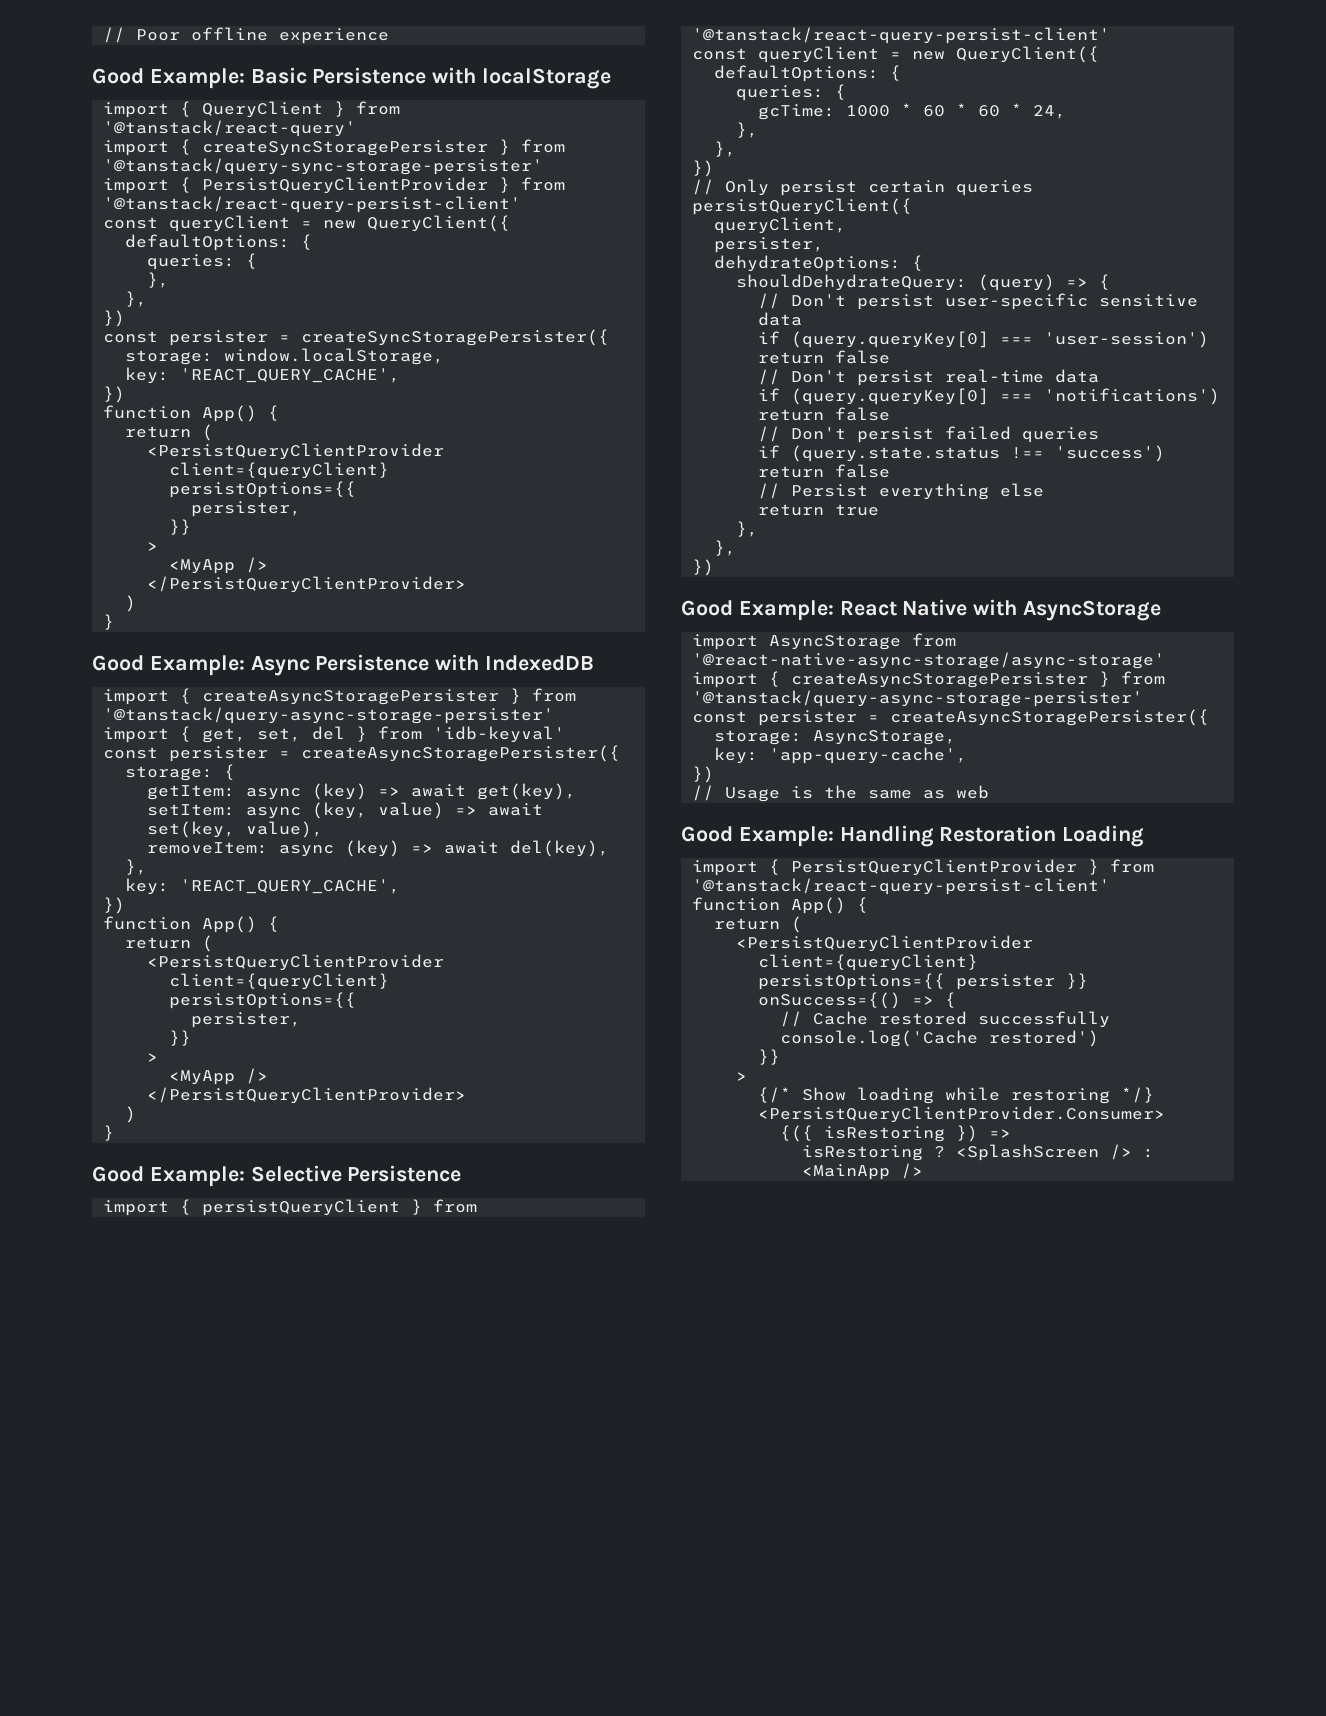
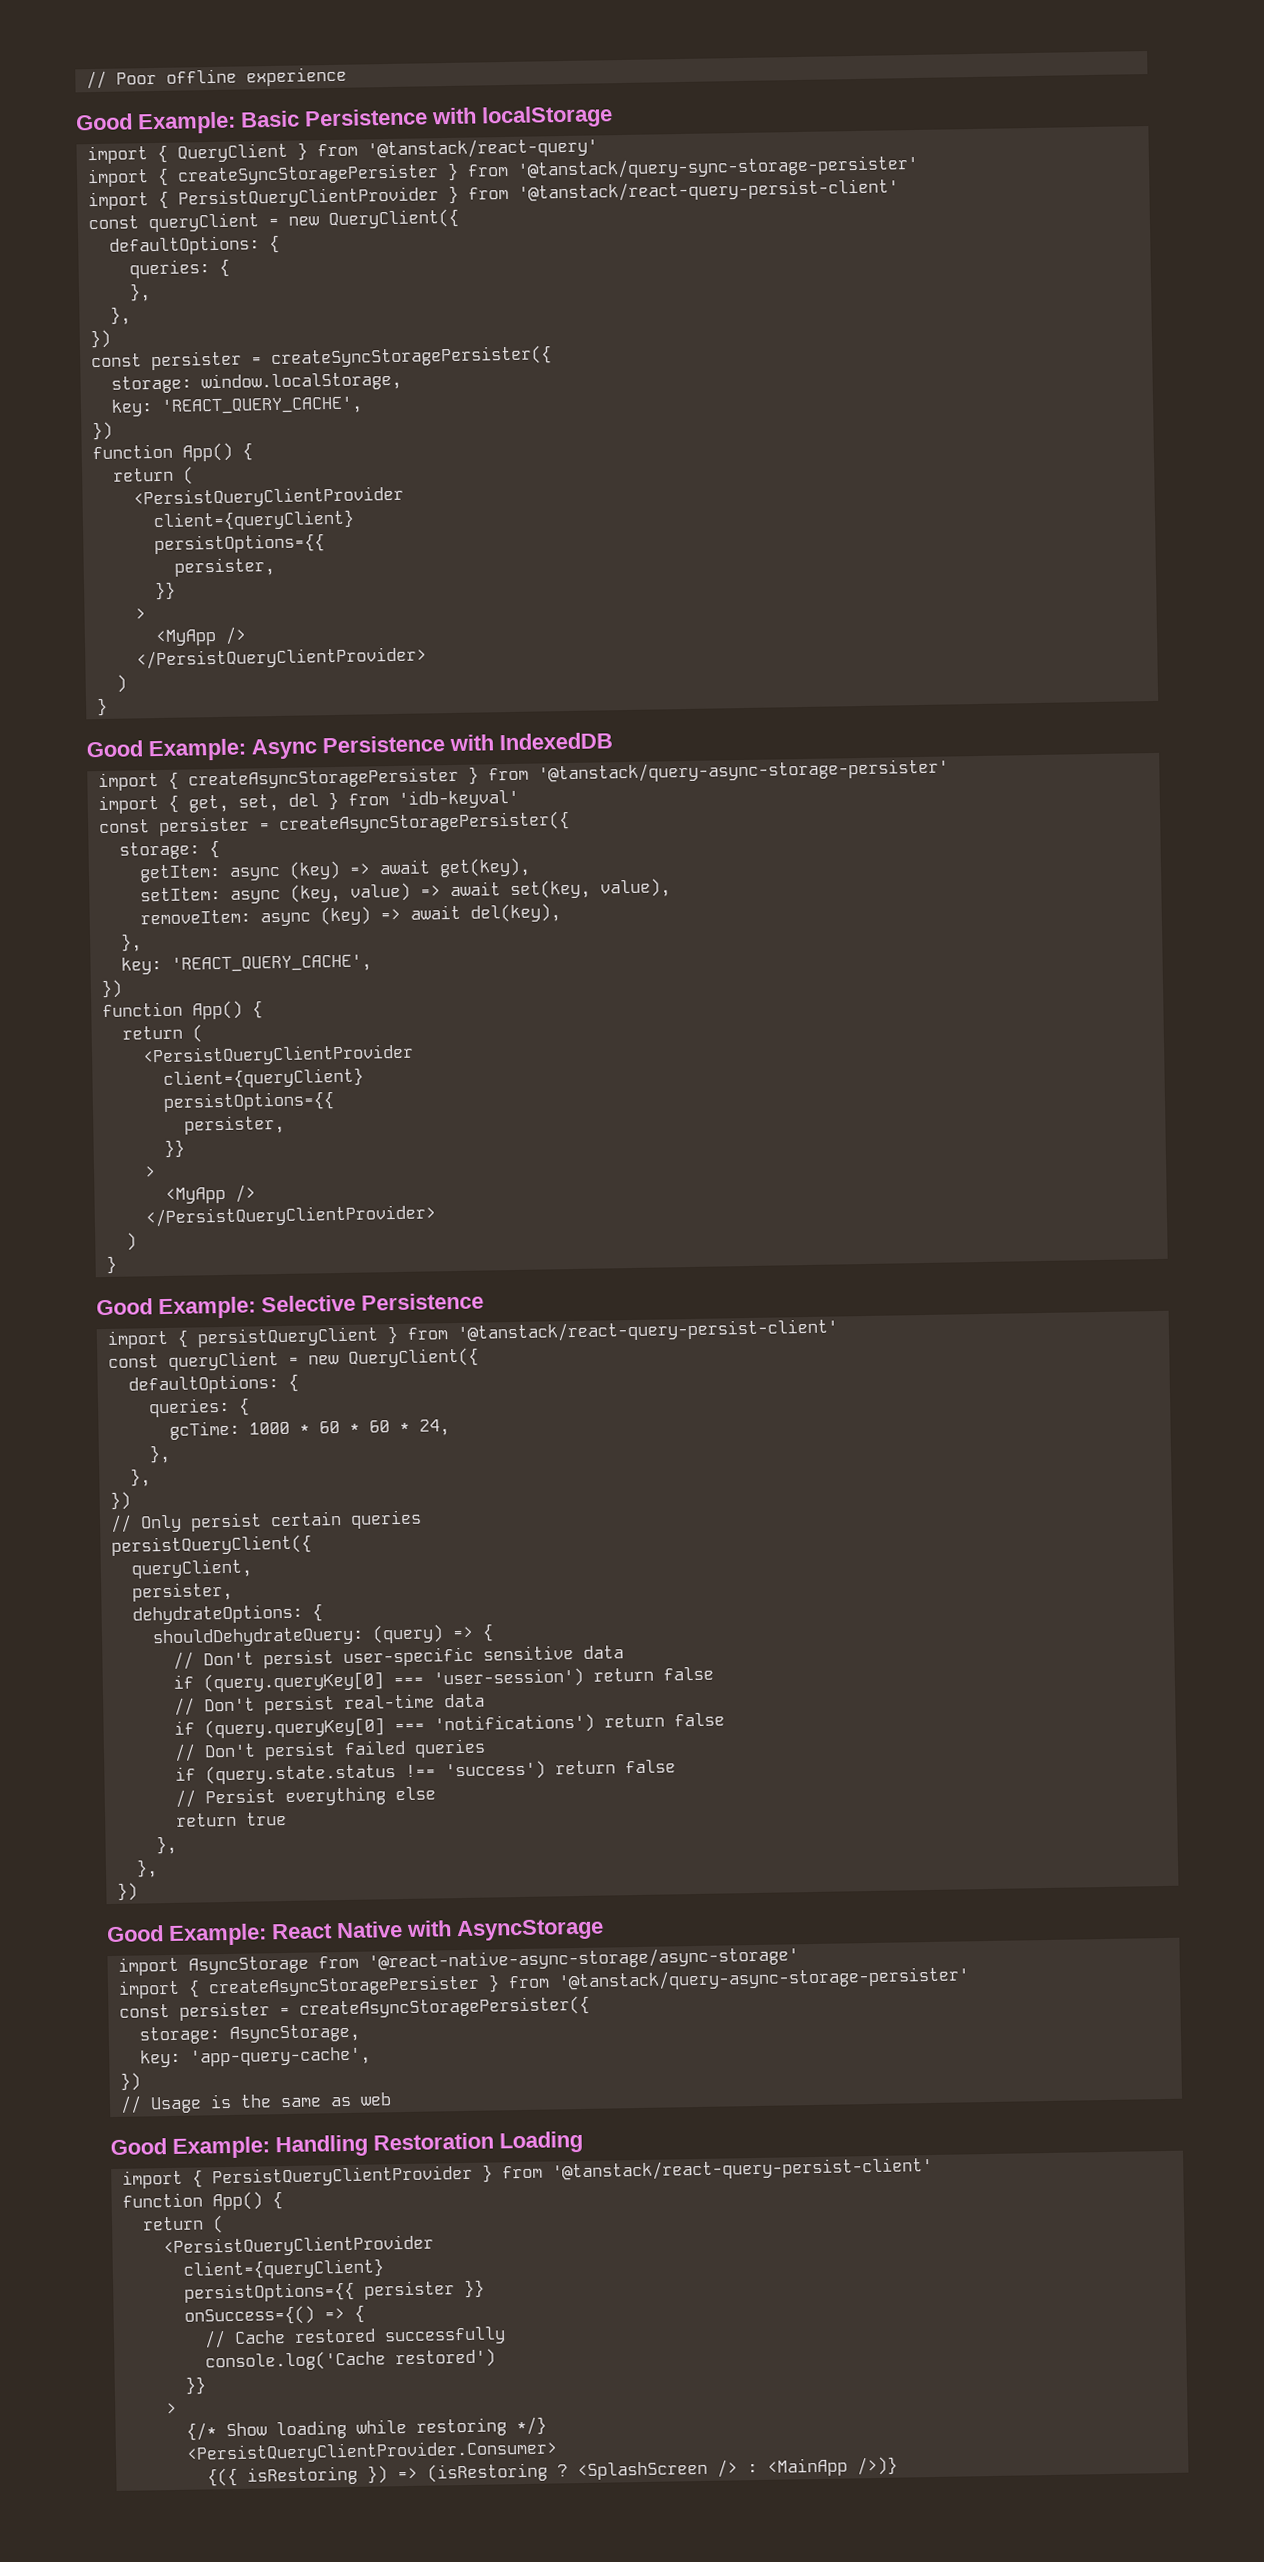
- {({ isRestoring }) =>
- isRestoring ?
+ {({ isRestoring }) => (isRestoring ?
- <SplashScreen /> : <MainApp />
+ <SplashScreen /> : <MainApp />)}

